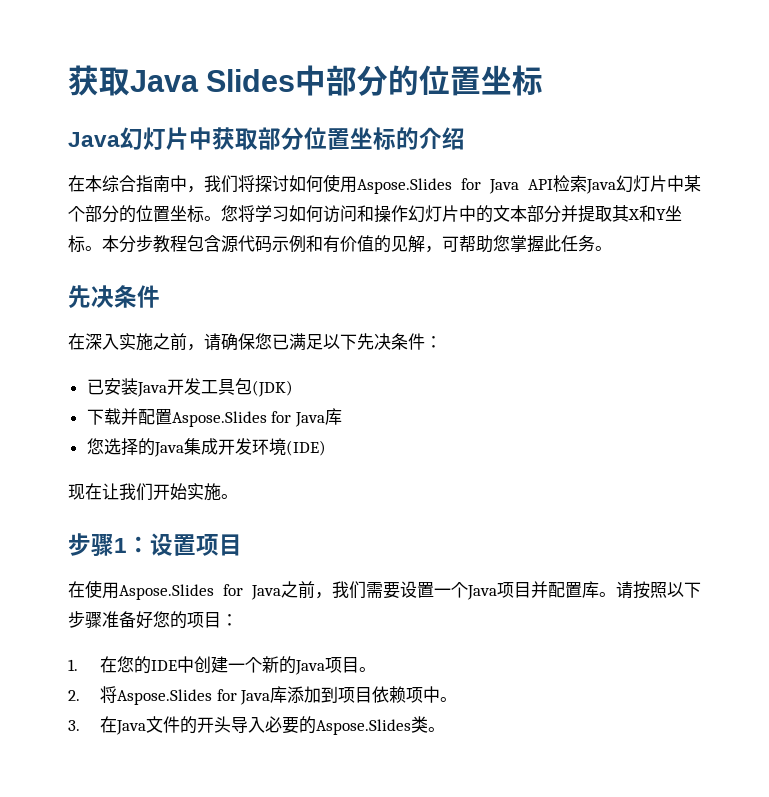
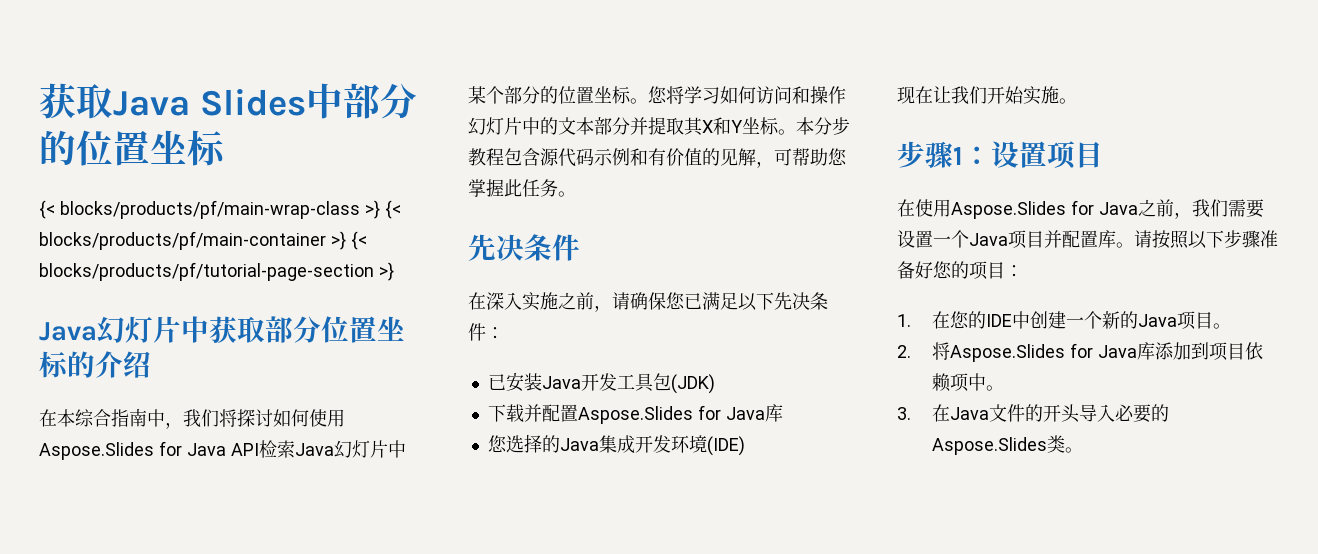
+ {< blocks/products/pf/main-wrap-class >} {< blocks/products/pf/main-container >} {< blocks/products/pf/tutorial-page-section >}

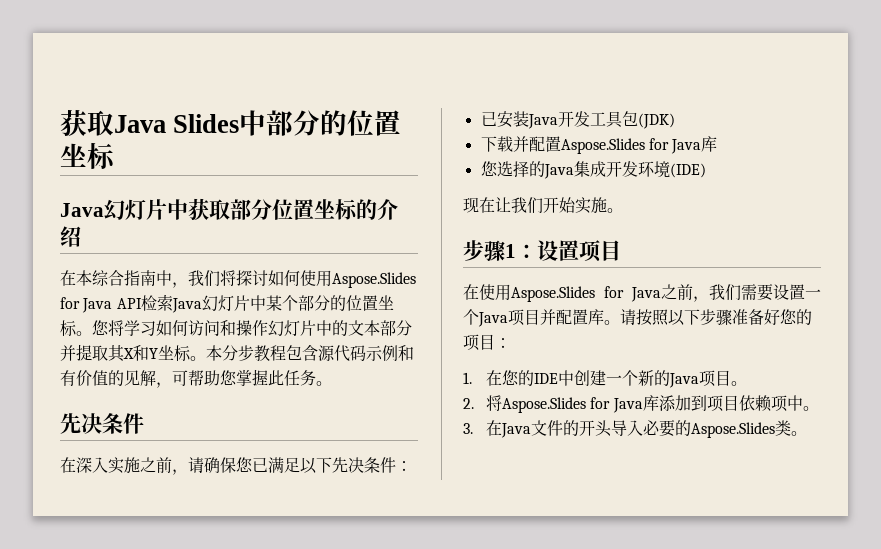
- {< blocks/products/pf/main-wrap-class >} {< blocks/products/pf/main-container >} {< blocks/products/pf/tutorial-page-section >}

